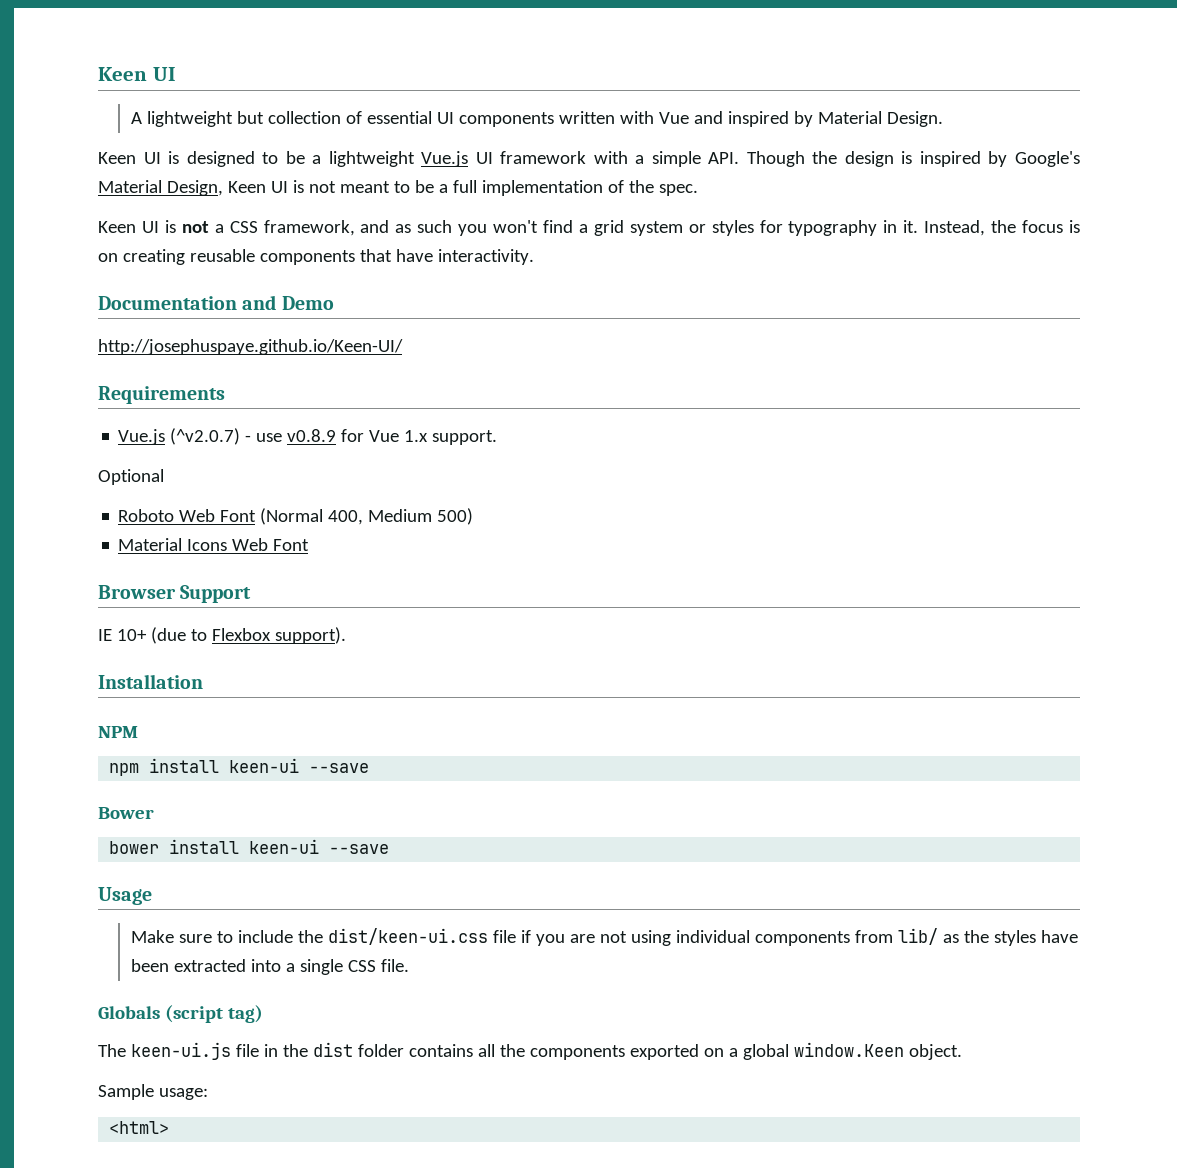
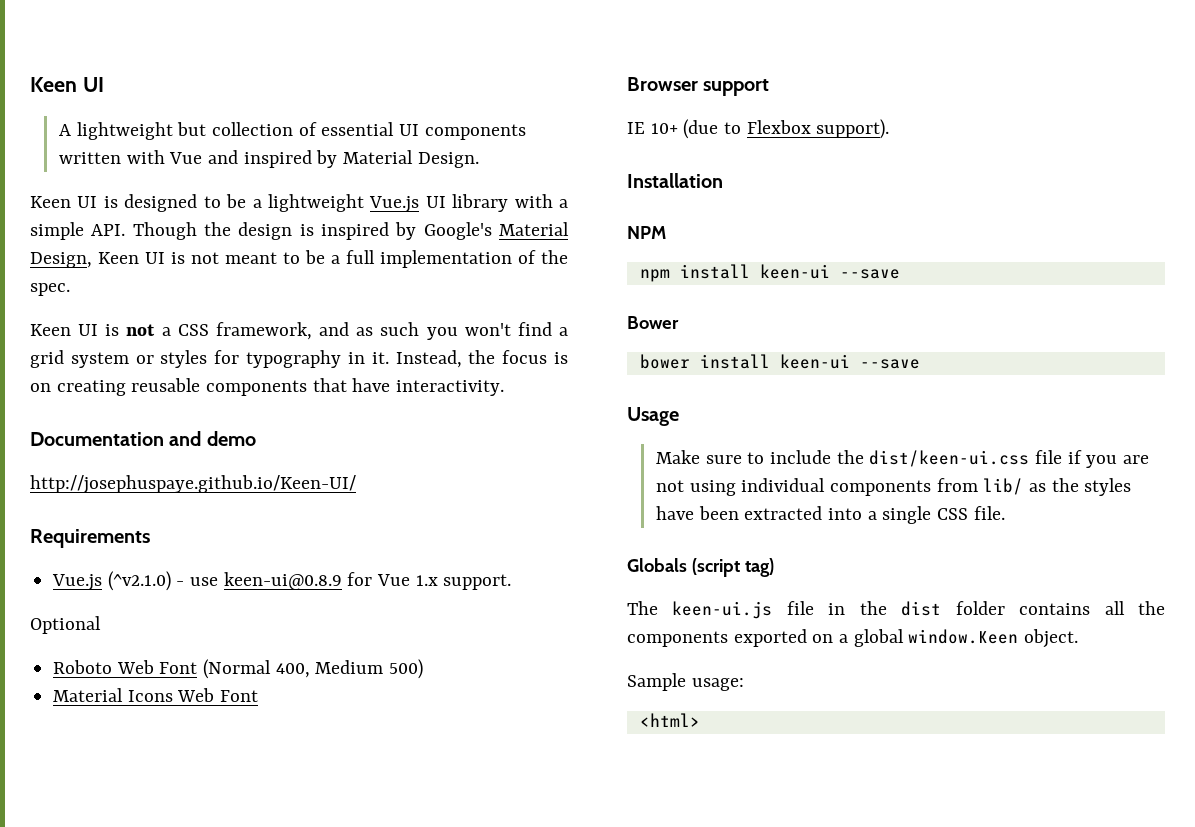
- Keen UI is designed to be a lightweight Vue.js UI framework with a simple API. Though the design is inspired by Google's Material Design, Keen UI is not meant to be a full implementation of the spec.
+ Keen UI is designed to be a lightweight Vue.js UI library with a simple API. Though the design is inspired by Google's Material Design, Keen UI is not meant to be a full implementation of the spec.
- Documentation and Demo
+ Documentation and demo
- Vue.js (^v2.0.7) - use v0.8.9 for Vue 1.x support.
+ Vue.js (^v2.1.0) - use keen-ui@0.8.9 for Vue 1.x support.
- Browser Support
+ Browser support

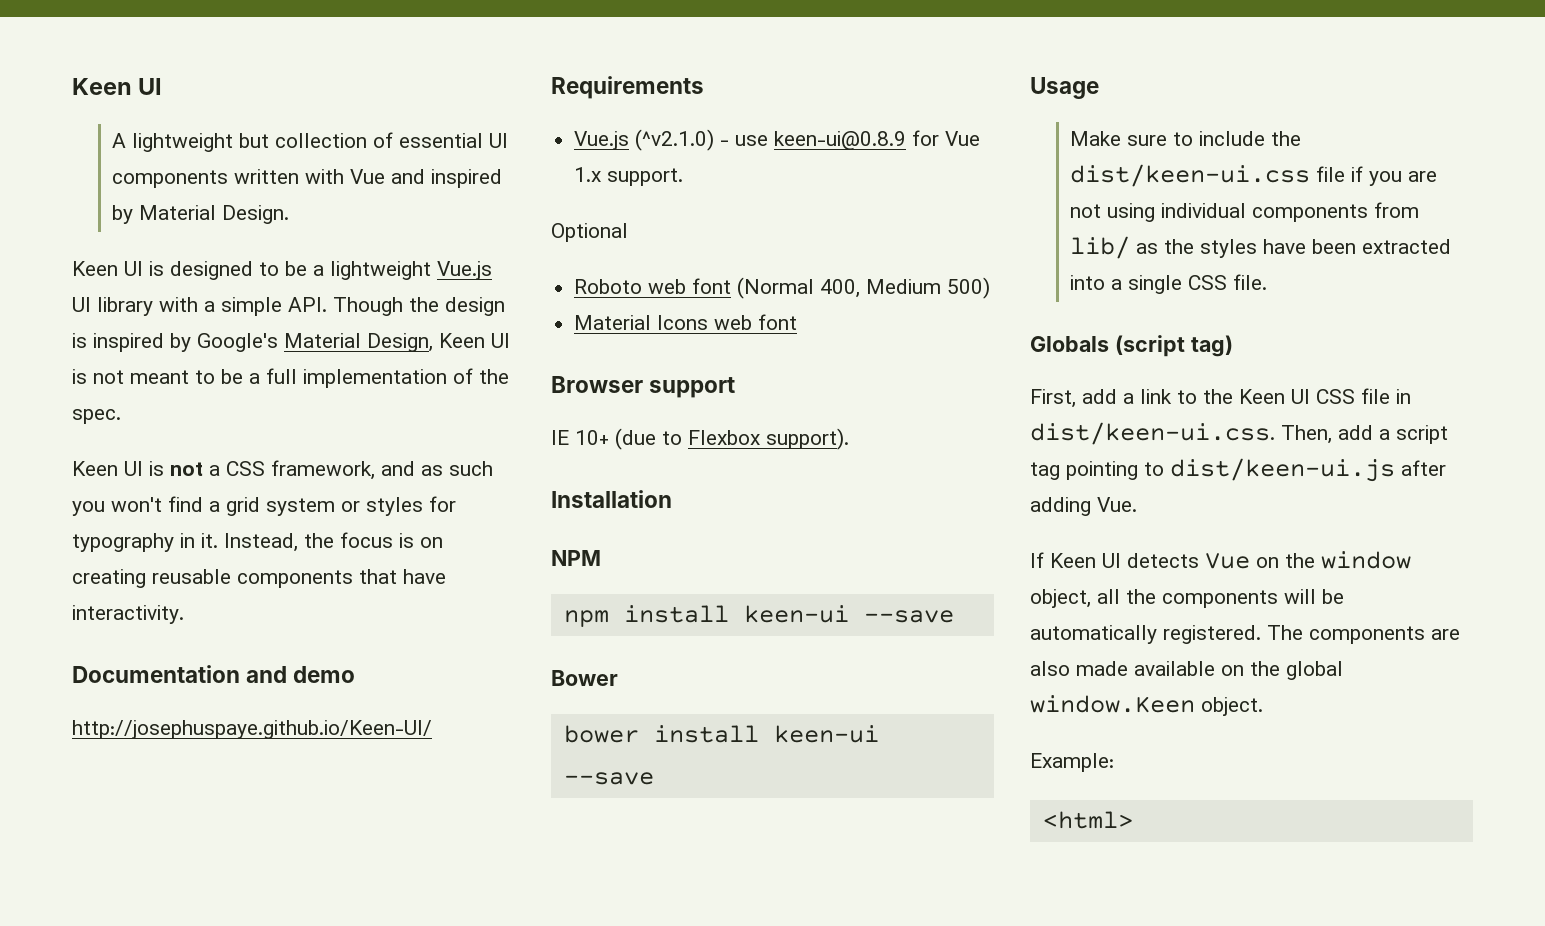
- Roboto Web Font (Normal 400, Medium 500)
+ Roboto web font (Normal 400, Medium 500)
- Material Icons Web Font
+ Material Icons web font
- The keen-ui.js file in the dist folder contains all the components exported on a global window.Keen object.
+ First, add a link to the Keen UI CSS file in dist/keen-ui.css. Then, add a script tag pointing to dist/keen-ui.js after adding Vue.
+ If Keen UI detects Vue on the window object, all the components will be automatically registered. The components are also made available on the global window.Keen object.
- Sample usage:
+ Example:

